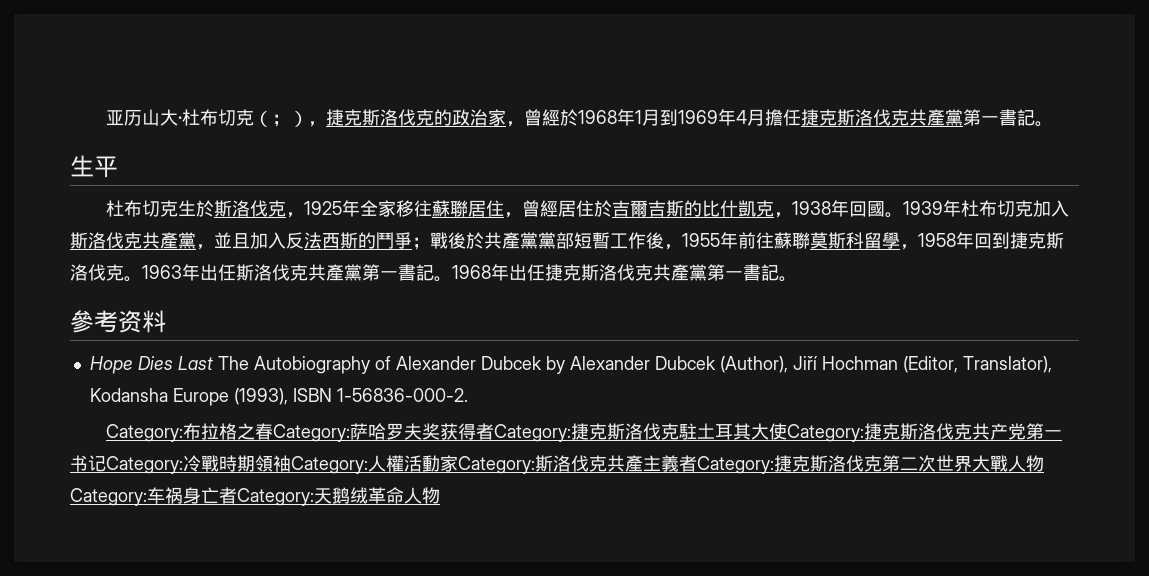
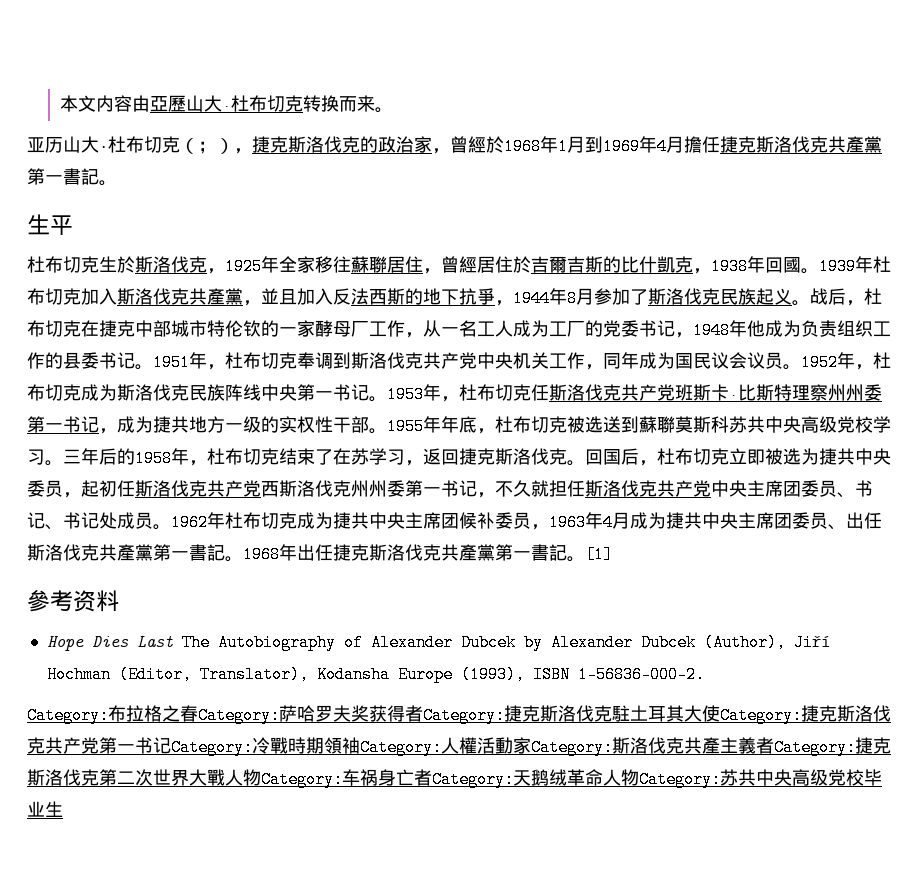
+ 本文内容由亞歷山大·杜布切克转换而来。
- 1939年杜布切克加入斯洛伐克共產黨，並且加入反法西斯的鬥爭；戰後於共產黨黨部短暫工作後，1955年前往蘇聯莫斯科留學，1958年回到捷克斯洛伐克。1963年出任斯洛伐克共產黨第一書記。
+ 1939年杜布切克加入斯洛伐克共產黨，並且加入反法西斯的地下抗爭，1944年8月参加了斯洛伐克民族起义。战后，杜布切克在捷克中部城市特伦钦的一家酵母厂工作，从一名工人成为工厂的党委书记，1948年他成为负责组织工作的县委书记。1951年，杜布切克奉调到斯洛伐克共产党中央机关工作，同年成为国民议会议员。1952年，杜布切克成为斯洛伐克民族阵线中央第一书记。1953年，杜布切克任斯洛伐克共产党班斯卡·比斯特理察州州委第一书记，成为捷共地方一级的实权性干部。1955年年底，杜布切克被选送到蘇聯莫斯科苏共中央高级党校学习。三年后的1958年，杜布切克结束了在苏学习，返回捷克斯洛伐克。回国后，杜布切克立即被选为捷共中央委员，起初任斯洛伐克共产党西斯洛伐克州州委第一书记，不久就担任斯洛伐克共产党中央主席团委员、书记、书记处成员。1962年杜布切克成为捷共中央主席团候补委员，1963年4月成为捷共中央主席团委员、出任斯洛伐克共產黨第一書記。
+ [1]
- Category:布拉格之春Category:萨哈罗夫奖获得者Category:捷克斯洛伐克駐土耳其大使Category:捷克斯洛伐克共产党第一书记Category:冷戰時期領袖Category:人權活動家Category:斯洛伐克共產主義者Category:捷克斯洛伐克第二次世界大戰人物Category:车祸身亡者Category:天鹅绒革命人物
+ Category:布拉格之春Category:萨哈罗夫奖获得者Category:捷克斯洛伐克駐土耳其大使Category:捷克斯洛伐克共产党第一书记Category:冷戰時期領袖Category:人權活動家Category:斯洛伐克共產主義者Category:捷克斯洛伐克第二次世界大戰人物Category:车祸身亡者Category:天鹅绒革命人物Category:苏共中央高级党校毕业生

